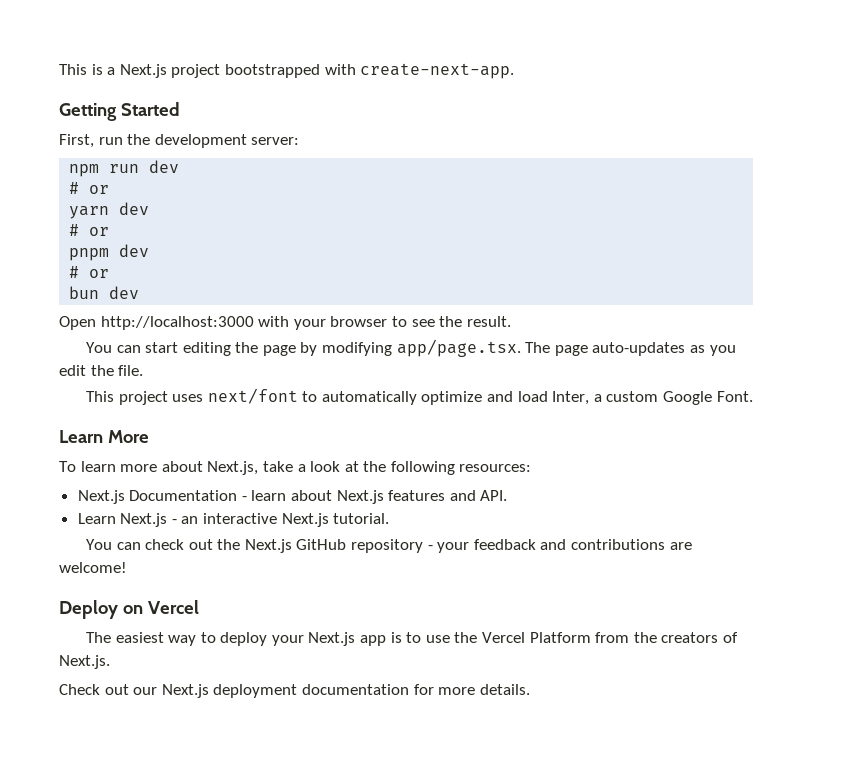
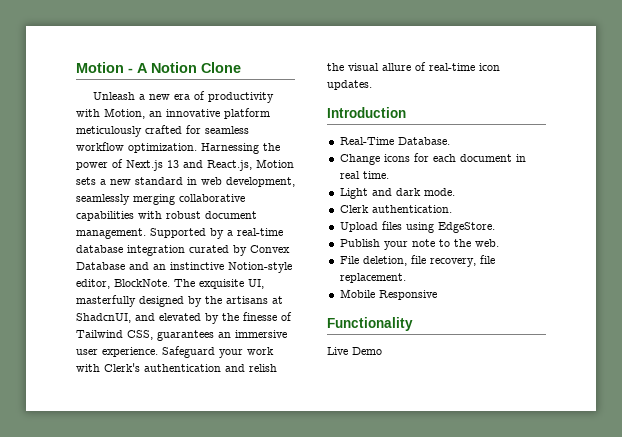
- This is a Next.js project bootstrapped with create-next-app.
- Getting Started
- First, run the development server:
- npm run dev
- # or
- yarn dev
- # or
- pnpm dev
- # or
- bun dev
- Open http://localhost:3000 with your browser to see the result.
- You can start editing the page by modifying app/page.tsx. The page auto-updates as you edit the file.
- This project uses next/font to automatically optimize and load Inter, a custom Google Font.
- Learn More
- To learn more about Next.js, take a look at the following resources:
- Next.js Documentation - learn about Next.js features and API.
- Learn Next.js - an interactive Next.js tutorial.
- You can check out the Next.js GitHub repository - your feedback and contributions are welcome!
- Deploy on Vercel
- The easiest way to deploy your Next.js app is to use the Vercel Platform from the creators of Next.js.
- Check out our Next.js deployment documentation for more details.
+ Motion - A Notion Clone
+ Unleash a new era of productivity with Motion, an innovative platform meticulously crafted for seamless workflow optimization. Harnessing the power of Next.js 13 and React.js, Motion sets a new standard in web development, seamlessly merging collaborative capabilities with robust document management. Supported by a real-time database integration curated by Convex Database and an instinctive Notion-style editor, BlockNote. The exquisite UI, masterfully designed by the artisans at ShadcnUI, and elevated by the finesse of Tailwind CSS, guarantees an immersive user experience. Safeguard your work with Clerk's authentication and relish the visual allure of real-time icon updates.
+ Introduction
+ Real-Time Database.
+ Change icons for each document in real time.
+ Light and dark mode.
+ Clerk authentication.
+ Upload files using EdgeStore.
+ Publish your note to the web.
+ File deletion, file recovery, file replacement.
+ Mobile Responsive
+ Functionality
+ Live Demo

